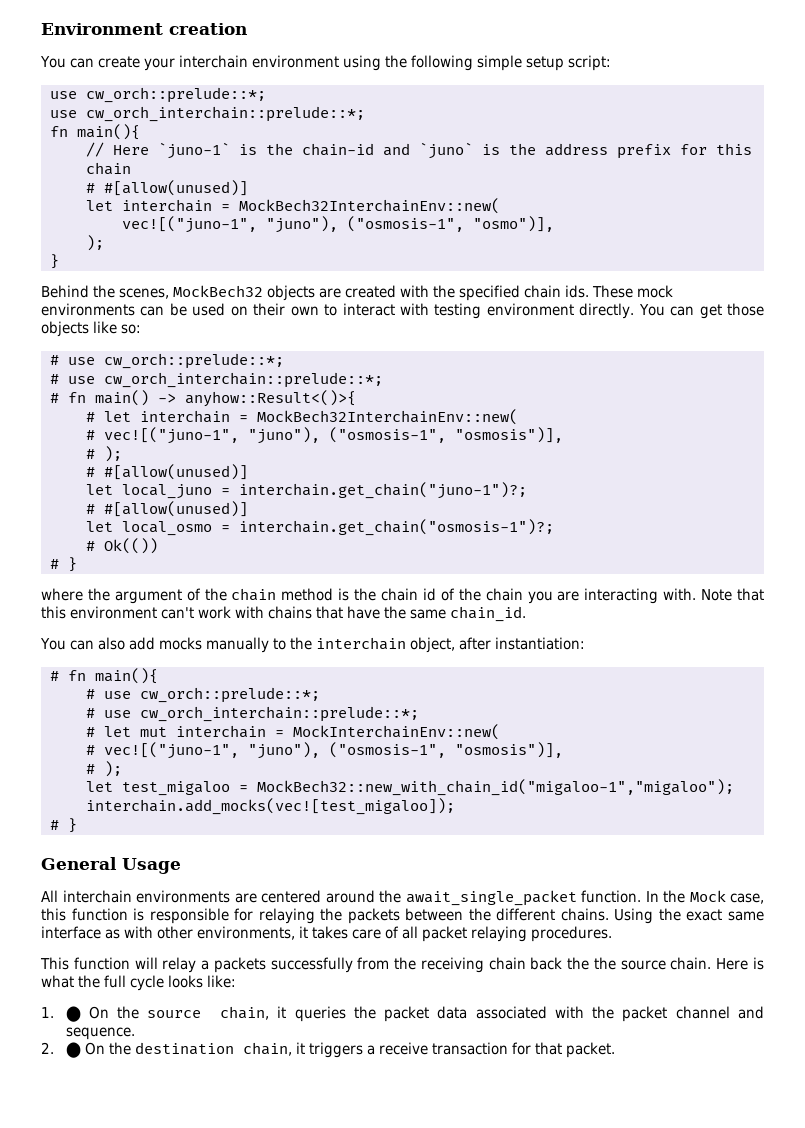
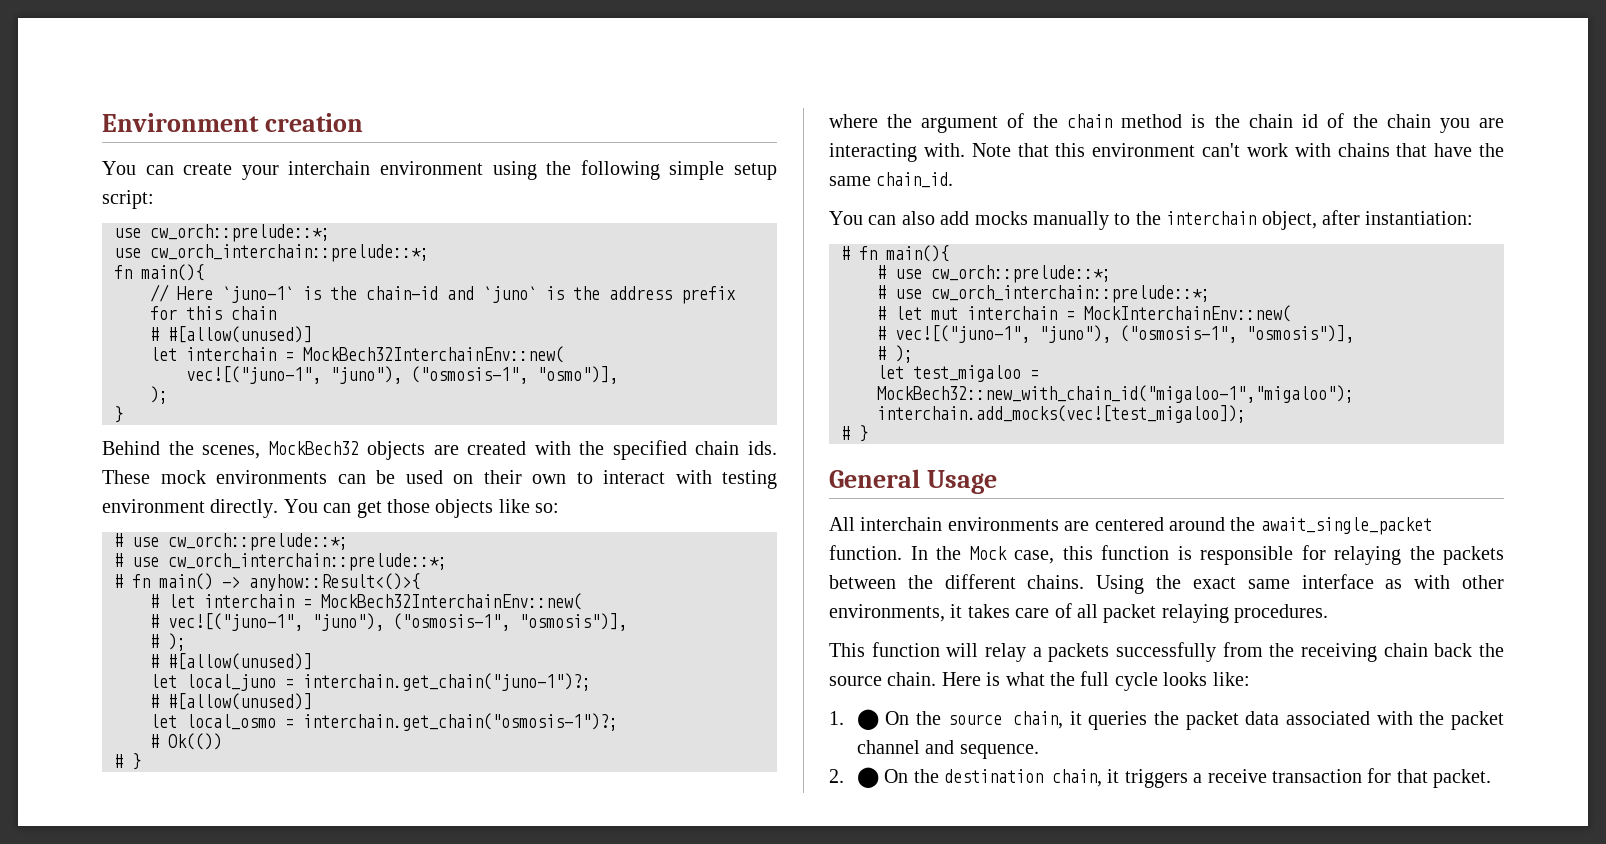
- This function will relay a packets successfully from the receiving chain back the the source chain.
+ This function will relay a packets successfully from the receiving chain back the source chain.

